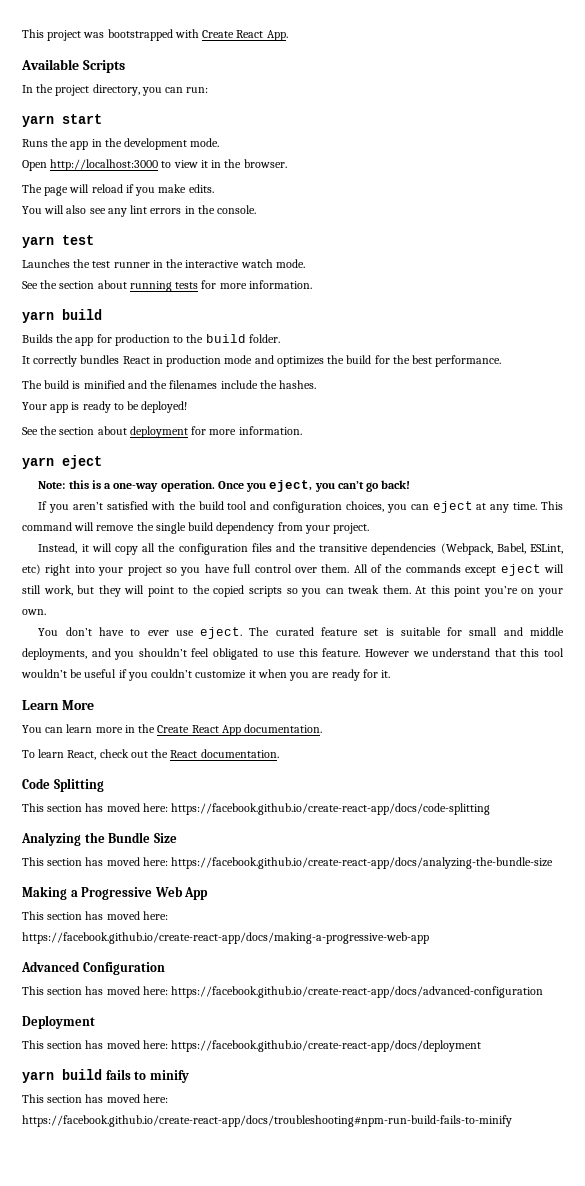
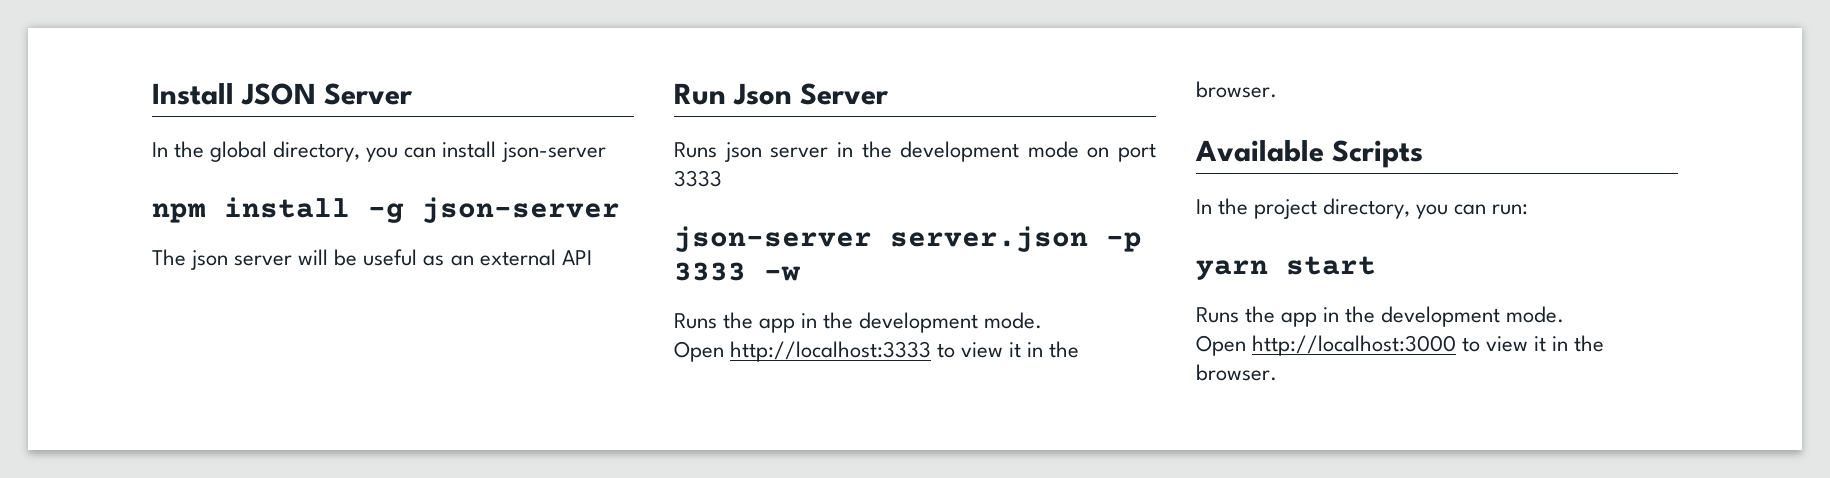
- This project was bootstrapped with Create React App.
+ Install JSON Server
+ In the global directory, you can install json-server
+ npm install -g json-server
+ The json server will be useful as an external API
+ Run Json Server
+ Runs json server in the development mode on port 3333
+ json-server server.json -p 3333 -w
+ Runs the app in the development mode.
+ Open http://localhost:3333 to view it in the browser.
- The page will reload if you make edits.
- You will also see any lint errors in the console.
- yarn test
- Launches the test runner in the interactive watch mode.
- See the section about running tests for more information.
- yarn build
- Builds the app for production to the build folder.
- It correctly bundles React in production mode and optimizes the build for the best performance.
- The build is minified and the filenames include the hashes.
- Your app is ready to be deployed!
- See the section about deployment for more information.
- yarn eject
- Note: this is a one-way operation. Once you eject, you can’t go back!
- If you aren’t satisfied with the build tool and configuration choices, you can eject at any time. This command will remove the single build dependency from your project.
- Instead, it will copy all the configuration files and the transitive dependencies (Webpack, Babel, ESLint, etc) right into your project so you have full control over them. All of the commands except eject will still work, but they will point to the copied scripts so you can tweak them. At this point you’re on your own.
- You don’t have to ever use eject. The curated feature set is suitable for small and middle deployments, and you shouldn’t feel obligated to use this feature. However we understand that this tool wouldn’t be useful if you couldn’t customize it when you are ready for it.
- Learn More
- You can learn more in the Create React App documentation.
- To learn React, check out the React documentation.
- Code Splitting
- This section has moved here: https://facebook.github.io/create-react-app/docs/code-splitting
- Analyzing the Bundle Size
- This section has moved here: https://facebook.github.io/create-react-app/docs/analyzing-the-bundle-size
- Making a Progressive Web App
- This section has moved here: https://facebook.github.io/create-react-app/docs/making-a-progressive-web-app
- Advanced Configuration
- This section has moved here: https://facebook.github.io/create-react-app/docs/advanced-configuration
- Deployment
- This section has moved here: https://facebook.github.io/create-react-app/docs/deployment
- yarn build fails to minify
- This section has moved here: https://facebook.github.io/create-react-app/docs/troubleshooting#npm-run-build-fails-to-minify

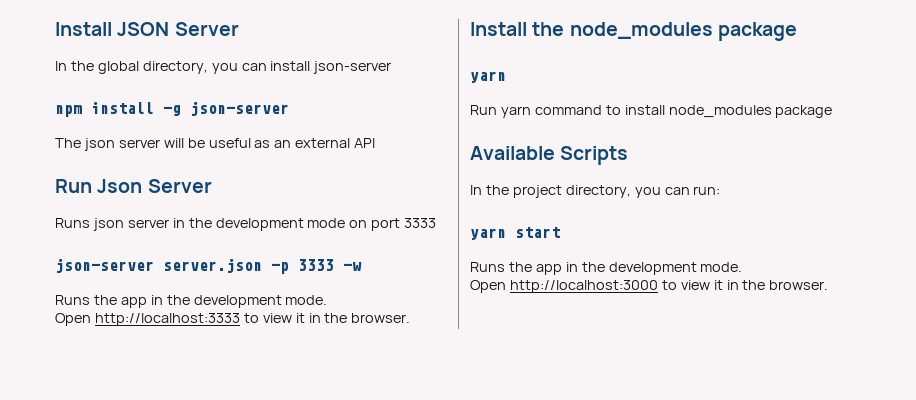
+ Install the node_modules package
+ yarn
+ Run yarn command to install node_modules package

